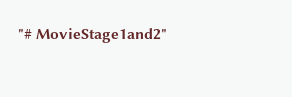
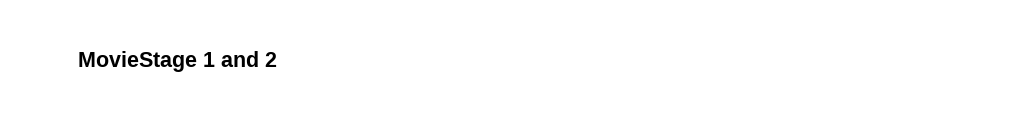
- "# MovieStage1and2"
+ MovieStage 1 and 2

